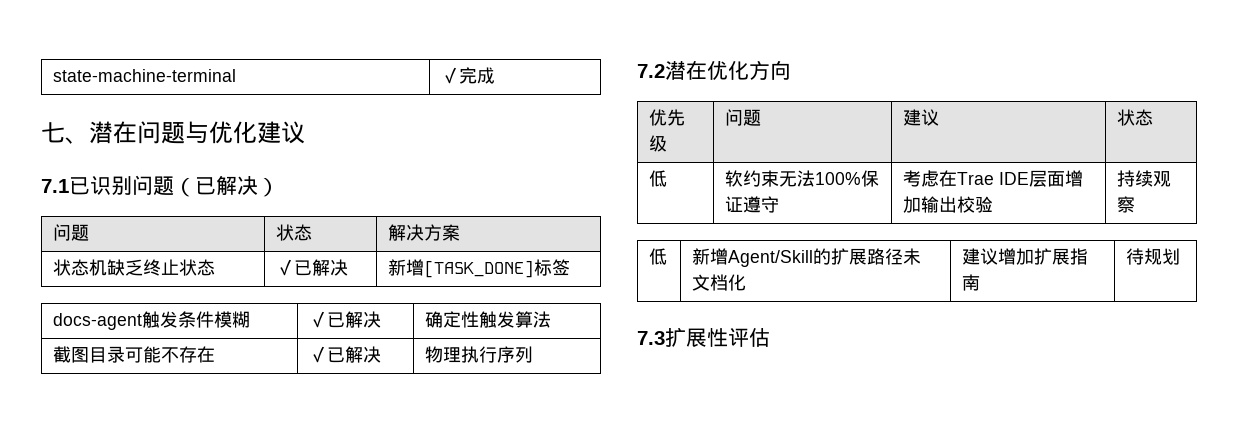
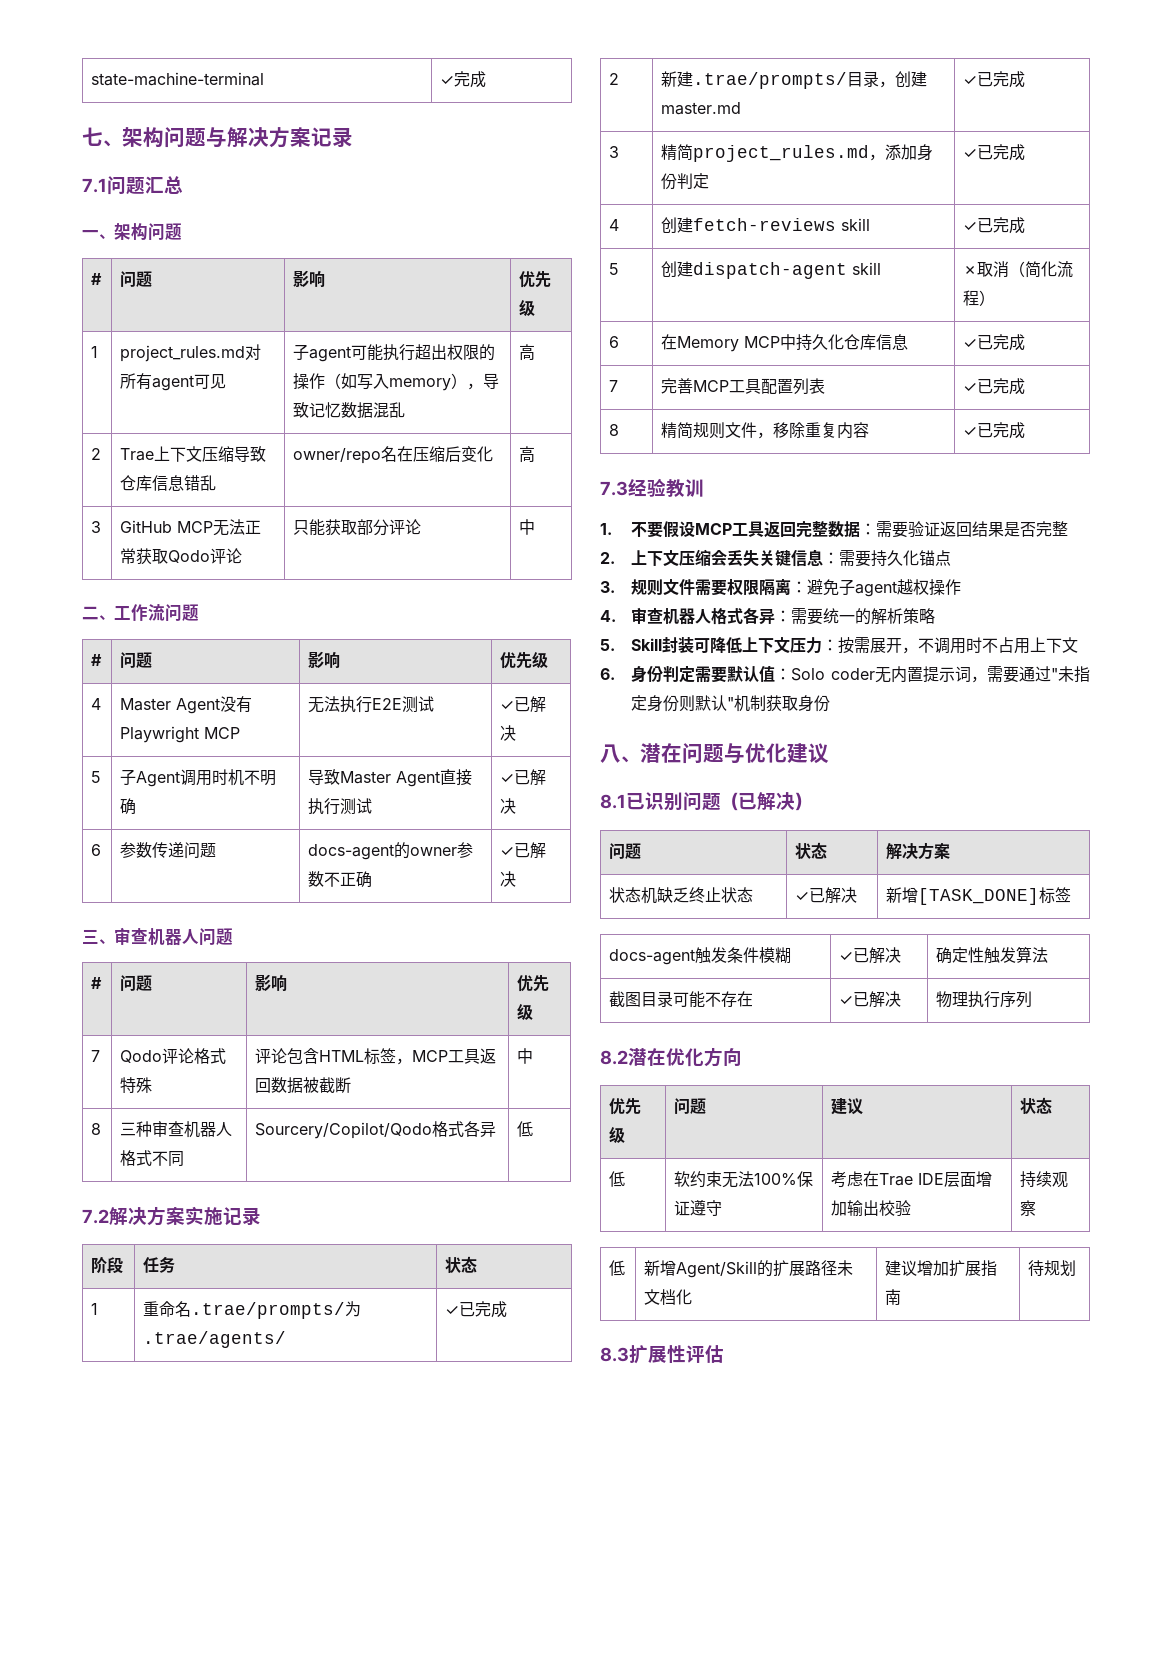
- 七、潜在问题与优化建议
+ 七、架构问题与解决方案记录
+ 7.1问题汇总
+ 一、架构问题
+ # | 问题 | 影响 | 优先级
+ 1 | project_rules.md对所有agent可见 | 子agent可能执行超出权限的操作（如写入memory），导致记忆数据混乱 | 高
+ 2 | Trae上下文压缩导致仓库信息错乱 | owner/repo名在压缩后变化 | 高
+ 3 | GitHub MCP无法正常获取Qodo评论 | 只能获取部分评论 | 中
+ 二、工作流问题
+ # | 问题 | 影响 | 优先级
+ 4 | Master Agent没有Playwright MCP | 无法执行E2E测试 | ✓已解决
+ 5 | 子Agent调用时机不明确 | 导致Master Agent直接执行测试 | ✓已解决
+ 6 | 参数传递问题 | docs-agent的owner参数不正确 | ✓已解决
+ 三、审查机器人问题
+ # | 问题 | 影响 | 优先级
+ 7 | Qodo评论格式特殊 | 评论包含HTML标签，MCP工具返回数据被截断 | 中
+ 8 | 三种审查机器人格式不同 | Sourcery/Copilot/Qodo格式各异 | 低
+ 7.2解决方案实施记录
+ 阶段 | 任务 | 状态
+ 1 | 重命名.trae/prompts/为.trae/agents/ | ✓已完成
+ 2 | 新建.trae/prompts/目录，创建master.md | ✓已完成
+ 3 | 精简project_rules.md，添加身份判定 | ✓已完成
+ 4 | 创建fetch-reviews skill | ✓已完成
+ 5 | 创建dispatch-agent skill | ✗取消（简化流程）
+ 6 | 在Memory MCP中持久化仓库信息 | ✓已完成
+ 7 | 完善MCP工具配置列表 | ✓已完成
+ 8 | 精简规则文件，移除重复内容 | ✓已完成
+ 7.3经验教训
+ 1.不要假设MCP工具返回完整数据：需要验证返回结果是否完整
+ 2.上下文压缩会丢失关键信息：需要持久化锚点
+ 3.规则文件需要权限隔离：避免子agent越权操作
+ 4.审查机器人格式各异：需要统一的解析策略
+ 5. Skill封装可降低上下文压力：按需展开，不调用时不占用上下文
+ 6.身份判定需要默认值：Solo coder无内置提示词，需要通过"未指定身份则默认"机制获取身份
+ 八、潜在问题与优化建议
- 7.1已识别问题（已解决）
+ 8.1已识别问题（已解决）
- 7.2潜在优化方向
+ 8.2潜在优化方向
- 7.3扩展性评估
+ 8.3扩展性评估

